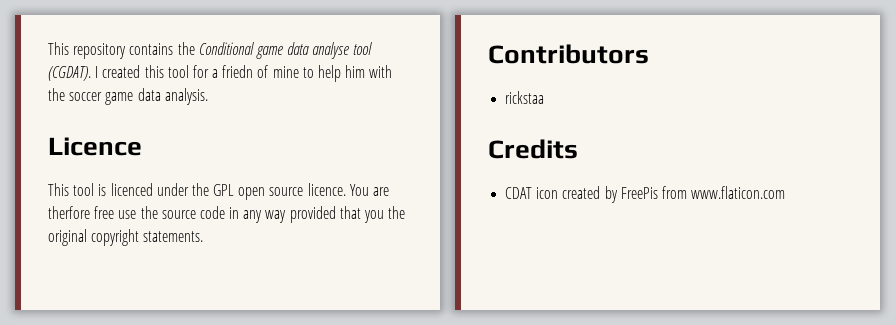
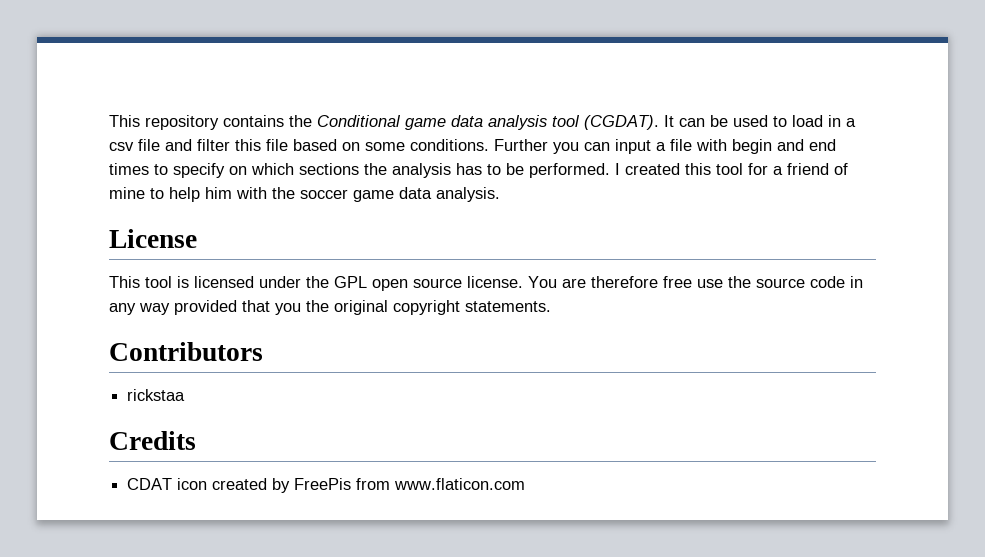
- This repository contains the Conditional game data analyse tool (CGDAT).
+ This repository contains the Conditional game data analysis tool (CGDAT).
+ It can be used to load in a csv file and filter this file based on some conditions. Further you can input a file with begin and end times to specify on which sections the analysis has to be performed.
- I created this tool for a friedn of mine to help him with the soccer game data analysis.
+ I created this tool for a friend of mine to help him with the soccer game data analysis.
- Licence
+ License
- This tool is licenced under the GPL open source licence.
+ This tool is licensed under the GPL open source license.
- You are therfore free use the source code in any way provided that you the original copyright statements.
+ You are therefore free use the source code in any way provided that you the original copyright statements.

